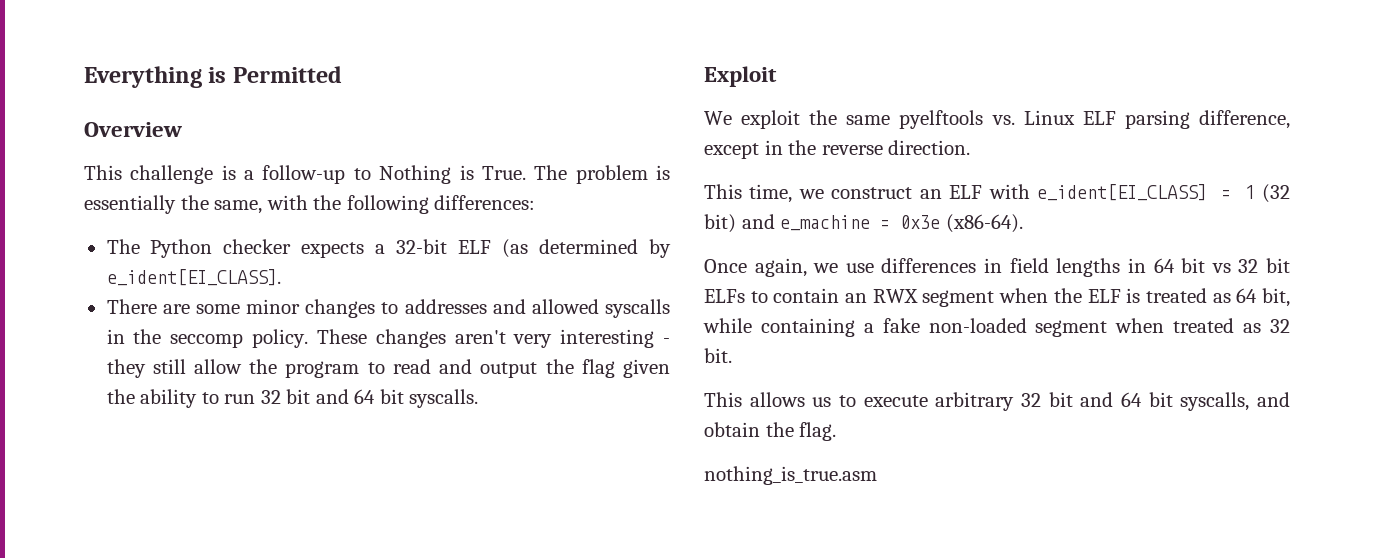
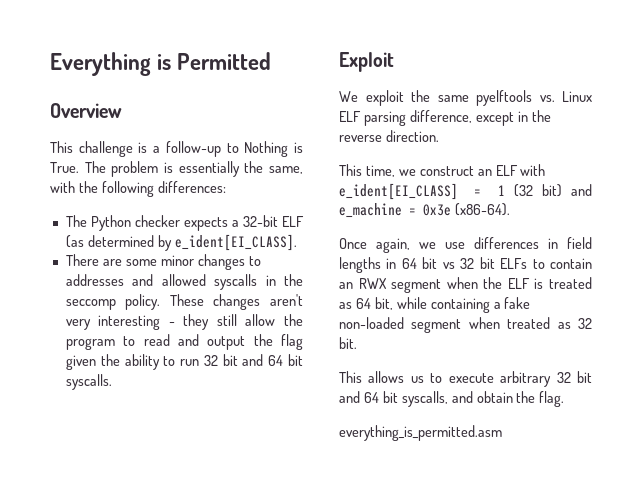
- nothing_is_true.asm
+ everything_is_permitted.asm

